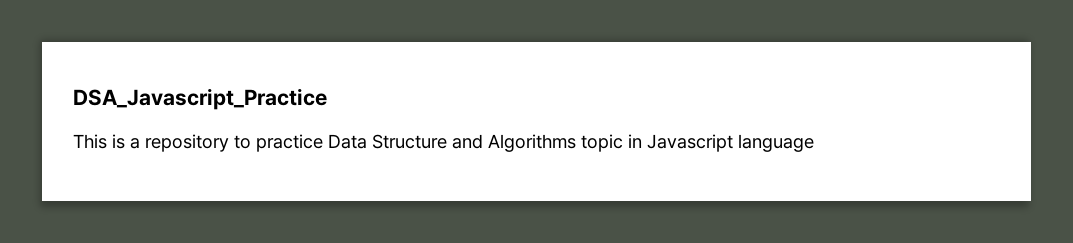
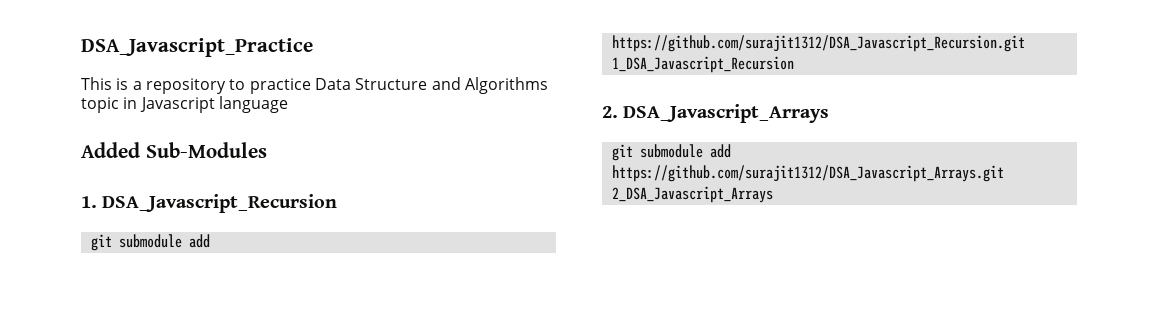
+ Added Sub-Modules
+ 1. DSA_Javascript_Recursion
+ git submodule add https://github.com/surajit1312/DSA_Javascript_Recursion.git 1_DSA_Javascript_Recursion
+ 2. DSA_Javascript_Arrays
+ git submodule add https://github.com/surajit1312/DSA_Javascript_Arrays.git 2_DSA_Javascript_Arrays

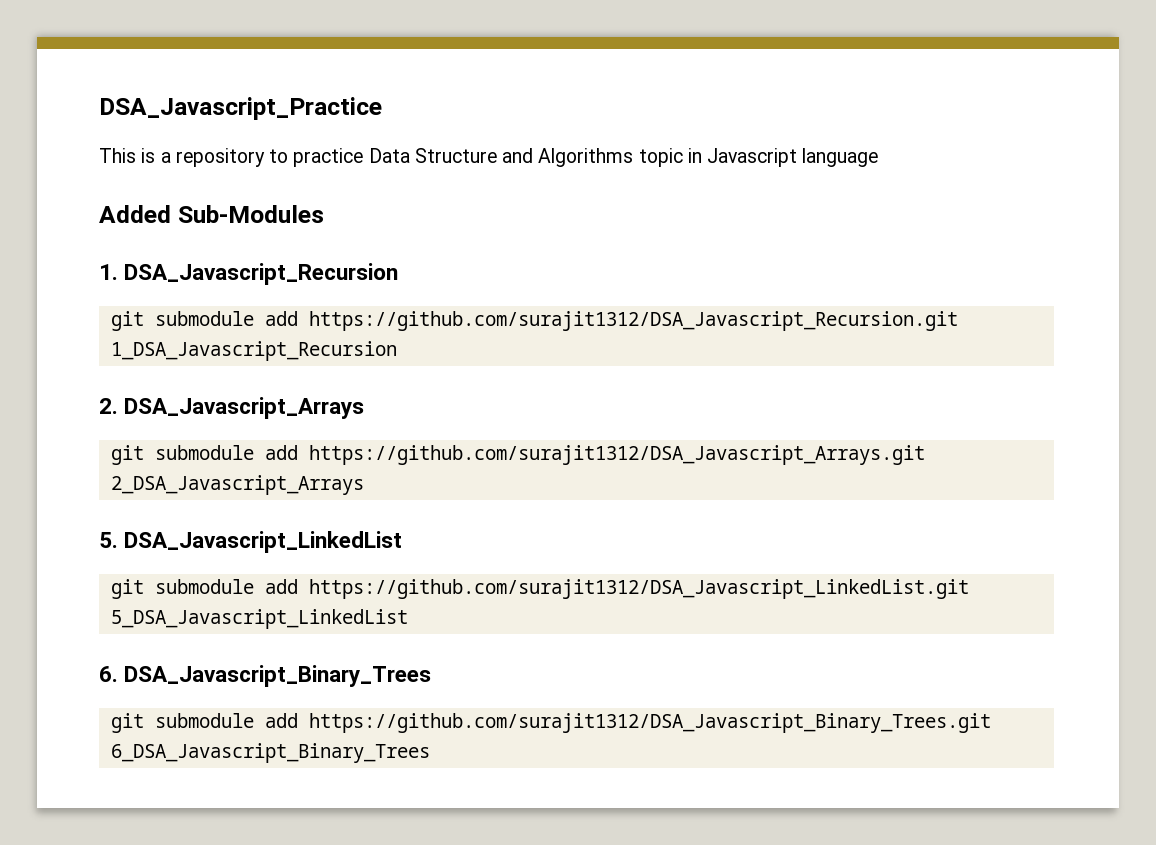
+ 5. DSA_Javascript_LinkedList
+ git submodule add https://github.com/surajit1312/DSA_Javascript_LinkedList.git 5_DSA_Javascript_LinkedList
+ 6. DSA_Javascript_Binary_Trees
+ git submodule add https://github.com/surajit1312/DSA_Javascript_Binary_Trees.git 6_DSA_Javascript_Binary_Trees

